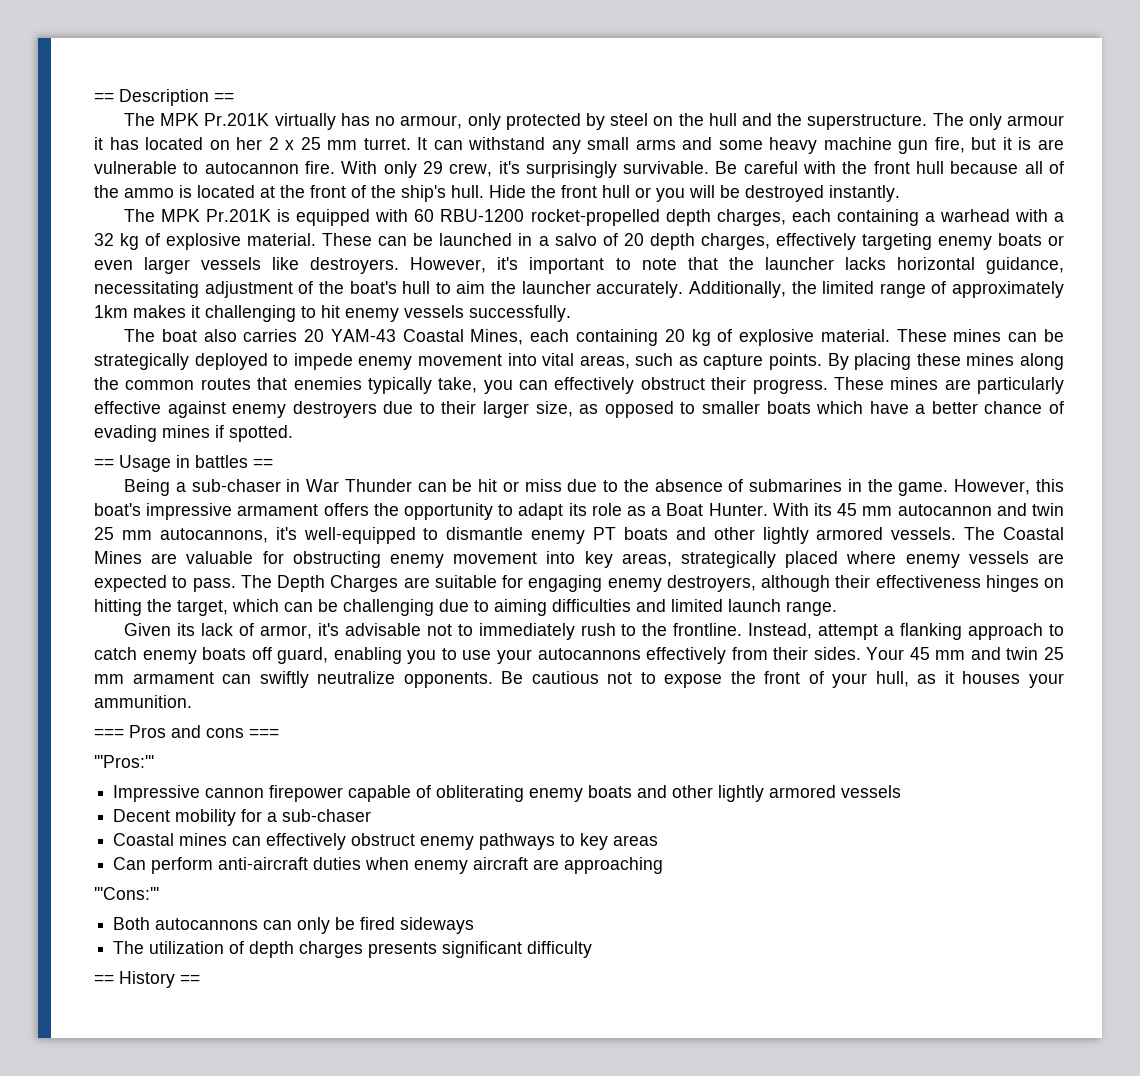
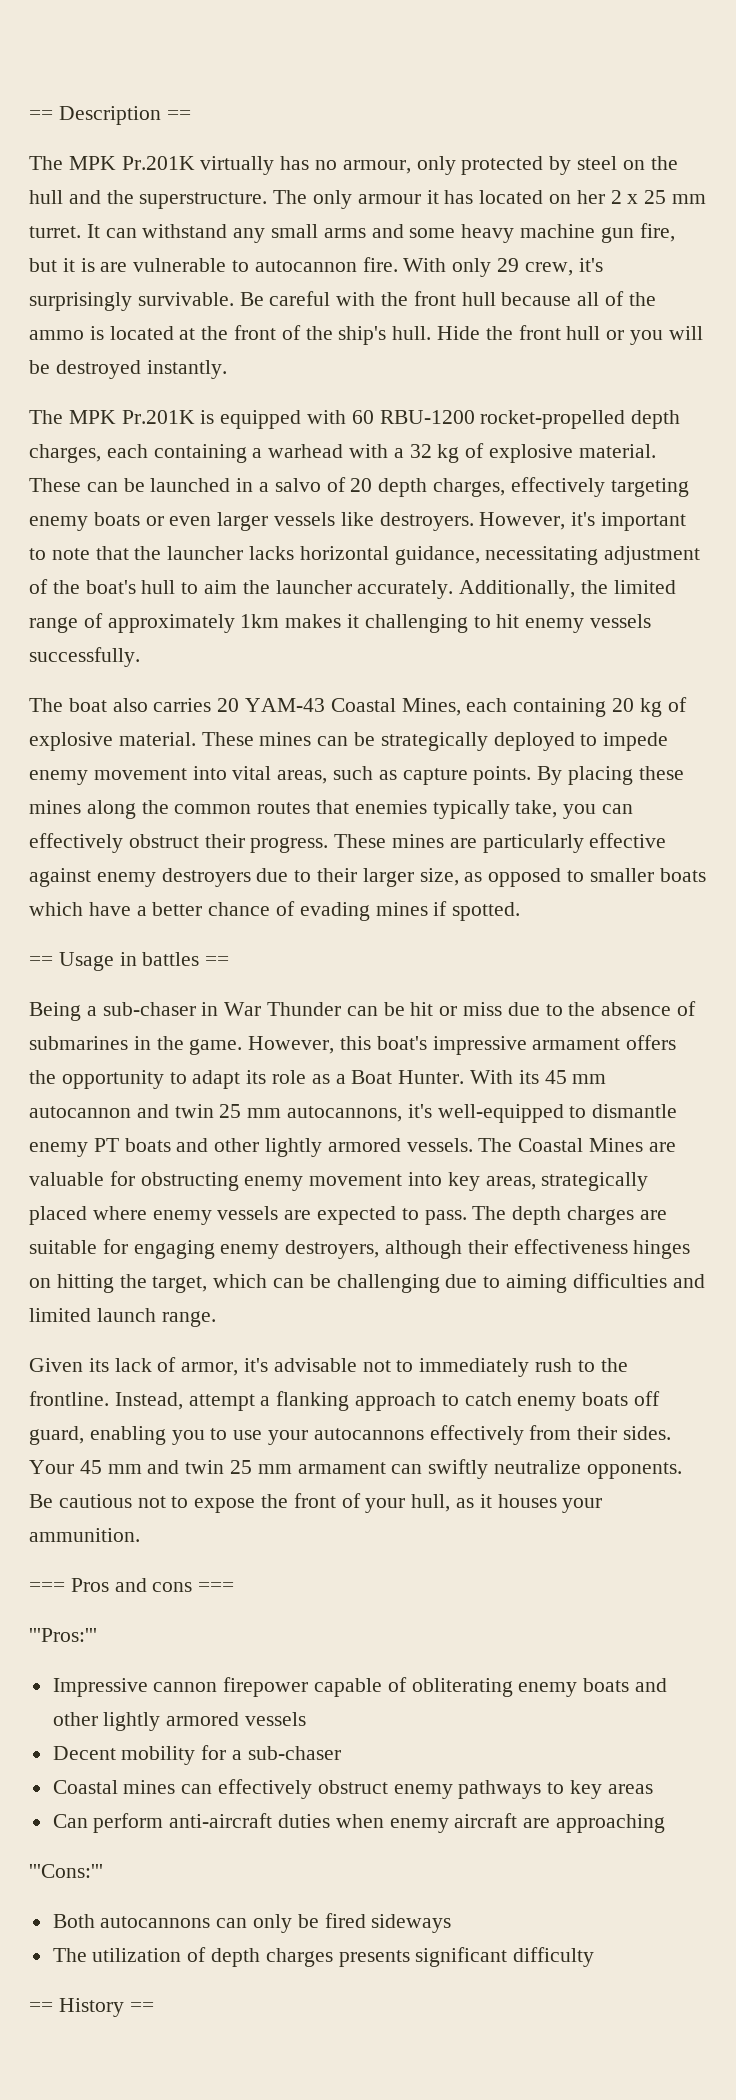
- The Depth Charges are suitable for engaging enemy destroyers, although their effectiveness hinges on hitting the target, which can be challenging due to aiming difficulties and limited launch range.
+ The depth charges are suitable for engaging enemy destroyers, although their effectiveness hinges on hitting the target, which can be challenging due to aiming difficulties and limited launch range.

